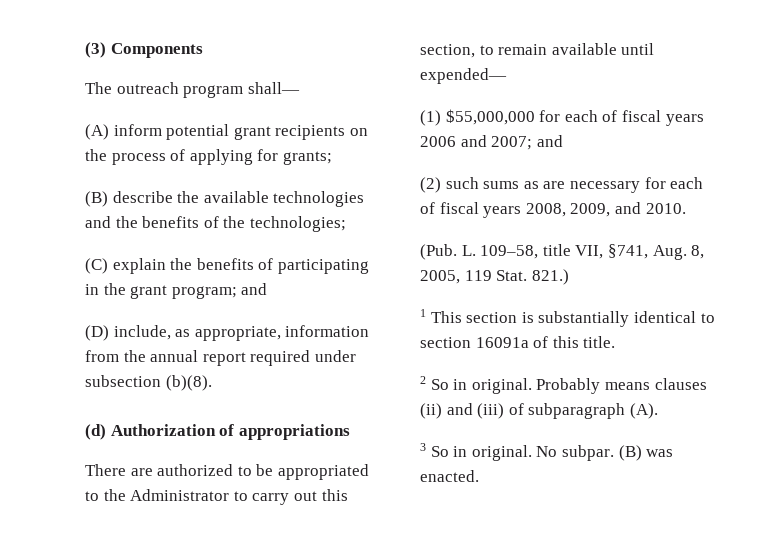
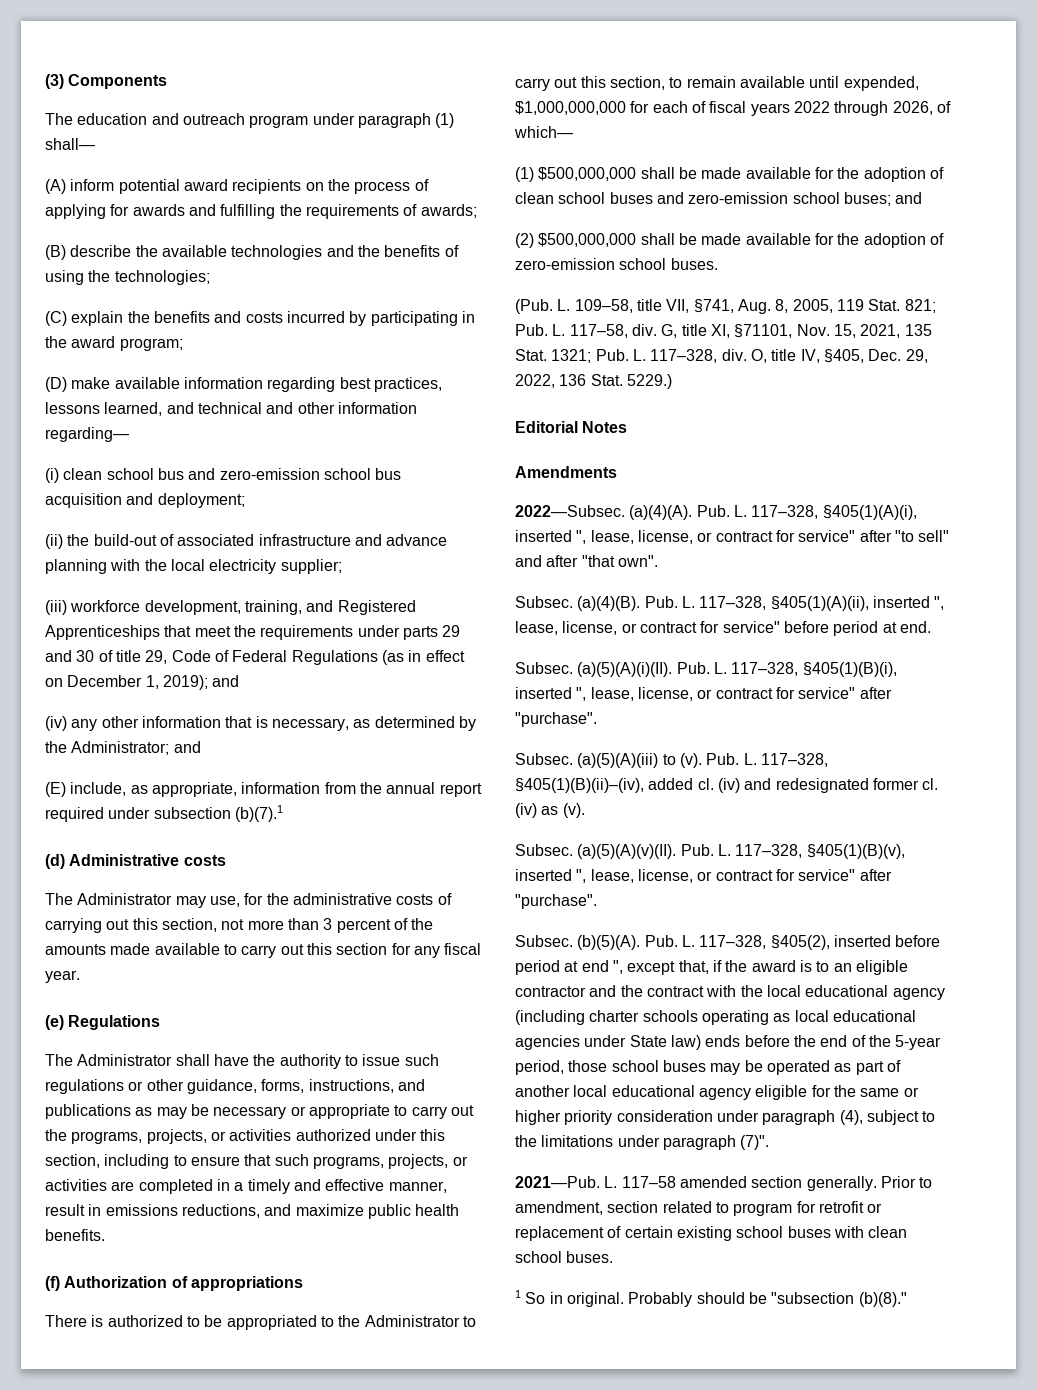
- The outreach program shall—
+ The education and outreach program under paragraph (1) shall—
- (A) inform potential grant recipients on the process of applying for grants;
+ (A) inform potential award recipients on the process of applying for awards and fulfilling the requirements of awards;
- (B) describe the available technologies and the benefits of the technologies;
+ (B) describe the available technologies and the benefits of using the technologies;
- (C) explain the benefits of participating in the grant program; and
- (D) include, as appropriate, information from the annual report required under subsection (b)(8).
+ (C) explain the benefits and costs incurred by participating in the award program;
+ (D) make available information regarding best practices, lessons learned, and technical and other information regarding—
+ (i) clean school bus and zero-emission school bus acquisition and deployment;
+ (ii) the build-out of associated infrastructure and advance planning with the local electricity supplier;
+ (iii) workforce development, training, and Registered Apprenticeships that meet the requirements under parts 29 and 30 of title 29, Code of Federal Regulations (as in effect on December 1, 2019); and
+ (iv) any other information that is necessary, as determined by the Administrator; and
+ (E) include, as appropriate, information from the annual report required under subsection (b)(7).1
- (d) Authorization of appropriations
+ (d) Administrative costs
+ The Administrator may use, for the administrative costs of carrying out this section, not more than 3 percent of the amounts made available to carry out this section for any fiscal year.
+ (e) Regulations
+ The Administrator shall have the authority to issue such regulations or other guidance, forms, instructions, and publications as may be necessary or appropriate to carry out the programs, projects, or activities authorized under this section, including to ensure that such programs, projects, or activities are completed in a timely and effective manner, result in emissions reductions, and maximize public health benefits.
+ (f) Authorization of appropriations
- There are authorized to be appropriated to the Administrator to carry out this section, to remain available until expended—
- (1) $55,000,000 for each of fiscal years 2006 and 2007; and
- (2) such sums as are necessary for each of fiscal years 2008, 2009, and 2010.
+ There is authorized to be appropriated to the Administrator to carry out this section, to remain available until expended, $1,000,000,000 for each of fiscal years 2022 through 2026, of which—
+ (1) $500,000,000 shall be made available for the adoption of clean school buses and zero-emission school buses; and
+ (2) $500,000,000 shall be made available for the adoption of zero-emission school buses.
- 821.)
- 1 This section is substantially identical to section 16091a of this title.
- 2 So in original. Probably means clauses (ii) and (iii) of subparagraph (A).
- 3 So in original. No subpar. (B) was enacted.
+ 821; Pub. L. 117–58, div. G, title XI, §71101, Nov. 15, 2021, 135 Stat. 1321; Pub. L. 117–328, div. O, title IV, §405, Dec. 29, 2022, 136 Stat. 5229.)
+ Editorial Notes
+ Amendments
+ 2022—Subsec. (a)(4)(A). Pub. L. 117–328, §405(1)(A)(i), inserted ", lease, license, or contract for service" after "to sell" and after "that own".
+ Subsec. (a)(4)(B). Pub. L. 117–328, §405(1)(A)(ii), inserted ", lease, license, or contract for service" before period at end.
+ Subsec. (a)(5)(A)(i)(II). Pub. L. 117–328, §405(1)(B)(i), inserted ", lease, license, or contract for service" after "purchase".
+ Subsec. (a)(5)(A)(iii) to (v). Pub. L. 117–328, §405(1)(B)(ii)–(iv), added cl. (iv) and redesignated former cl. (iv) as (v).
+ Subsec. (a)(5)(A)(v)(II). Pub. L. 117–328, §405(1)(B)(v), inserted ", lease, license, or contract for service" after "purchase".
+ Subsec. (b)(5)(A). Pub. L. 117–328, §405(2), inserted before period at end ", except that, if the award is to an eligible contractor and the contract with the local educational agency (including charter schools operating as local educational agencies under State law) ends before the end of the 5-year period, those school buses may be operated as part of another local educational agency eligible for the same or higher priority consideration under paragraph (4), subject to the limitations under paragraph (7)".
+ 2021—Pub. L. 117–58 amended section generally. Prior to amendment, section related to program for retrofit or replacement of certain existing school buses with clean school buses.
+ 1 So in original. Probably should be "subsection (b)(8)."

